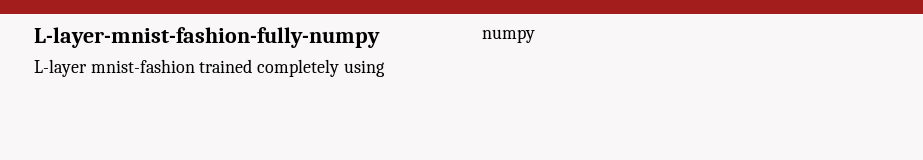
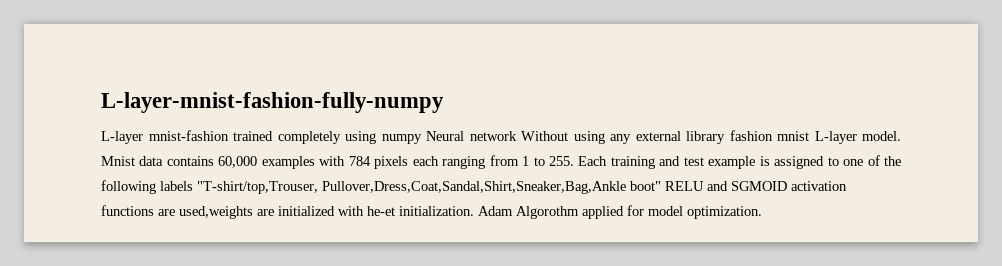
- L-layer mnist-fashion trained completely using numpy
+ L-layer mnist-fashion trained completely using numpy Neural network Without using any external library fashion mnist L-layer model. Mnist data contains 60,000 examples with 784 pixels each ranging from 1 to 255. Each training and test example is assigned to one of the following labels "T-shirt/top,Trouser, Pullover,Dress,Coat,Sandal,Shirt,Sneaker,Bag,Ankle boot" RELU and SGMOID activation functions are used,weights are initialized with he-et initialization. Adam Algorothm applied for model optimization.

